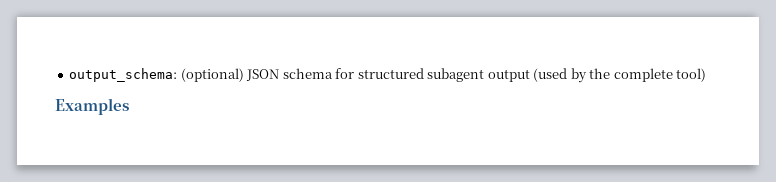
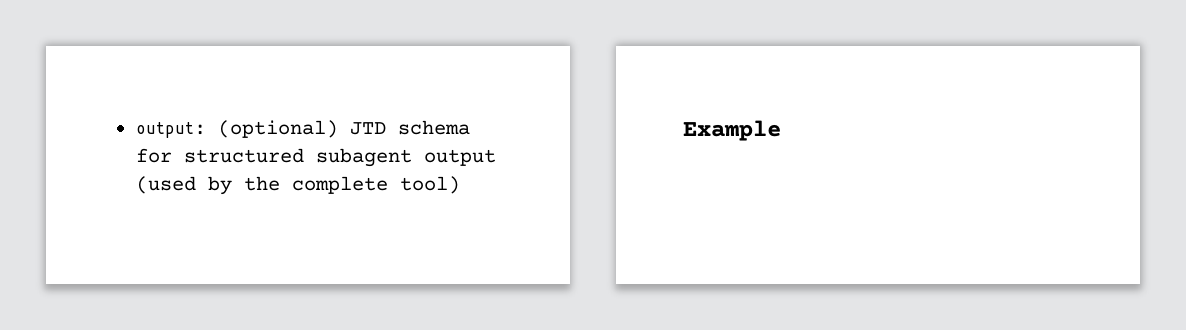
- output_schema: (optional) JSON schema for structured subagent output (used by the complete tool)
+ output: (optional) JTD schema for structured subagent output (used by the complete tool)
- Examples
+ Example

